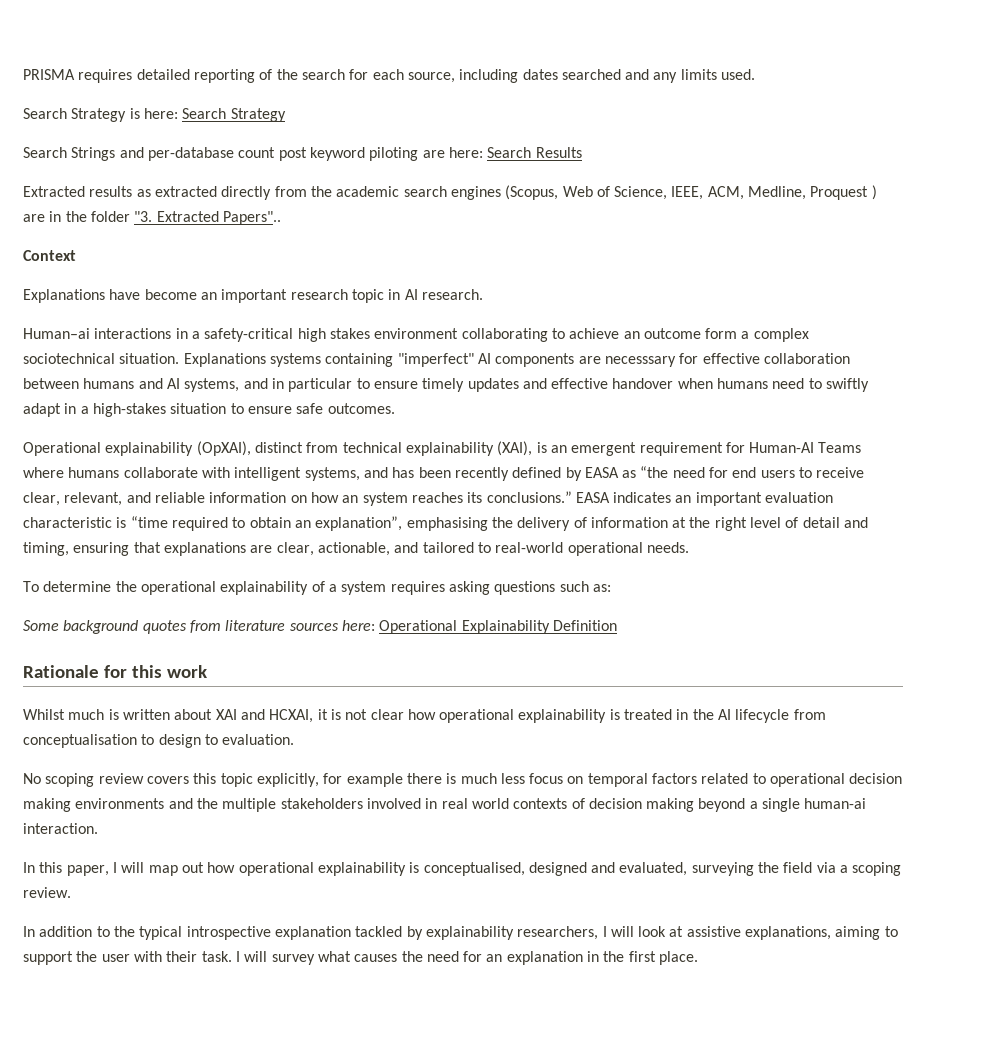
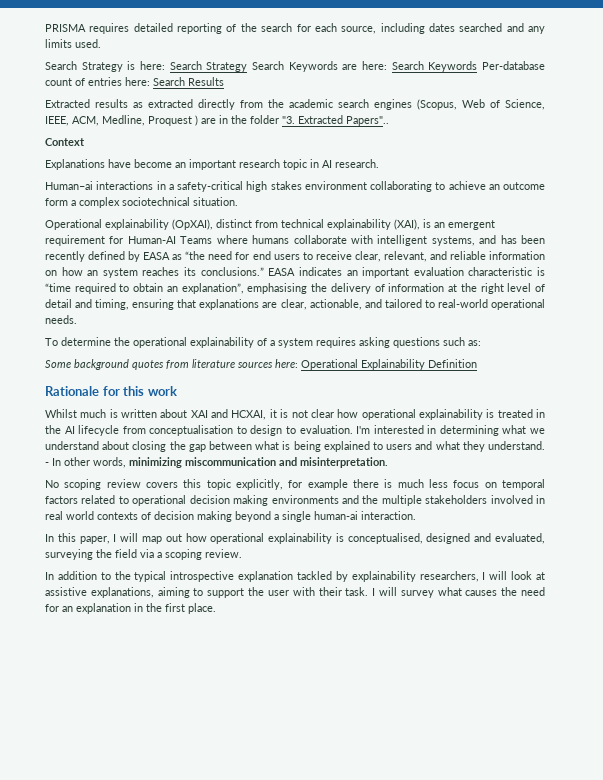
- Search Strategy is here: Search Strategy
- Search Strings and per-database count post keyword piloting are here: Search Results
+ Search Strategy is here: Search Strategy Search Keywords are here: Search Keywords Per-database count of entries here: Search Results
- Explanations systems containing "imperfect" AI components are necesssary for effective collaboration between humans and AI systems, and in particular to ensure timely updates and effective handover when humans need to swiftly adapt in a high-stakes situation to ensure safe outcomes.
+ I'm interested in determining what we understand about closing the gap between what is being explained to users and what they understand. - In other words, minimizing miscommunication and misinterpretation.

